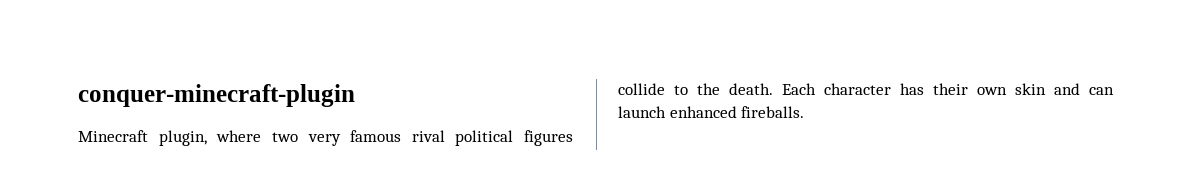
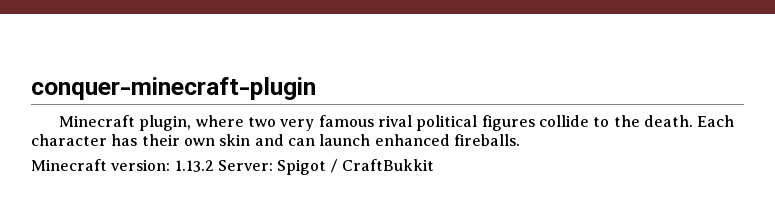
+ Minecraft version: 1.13.2 Server: Spigot / CraftBukkit

